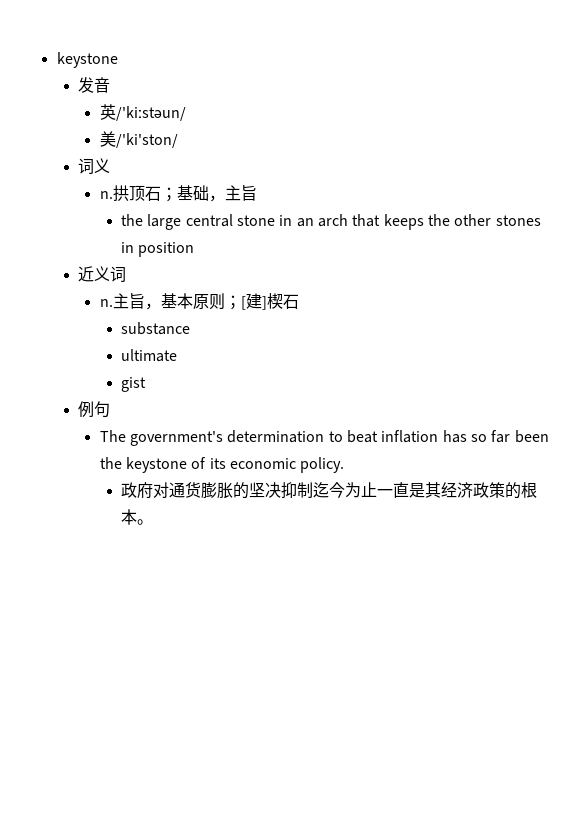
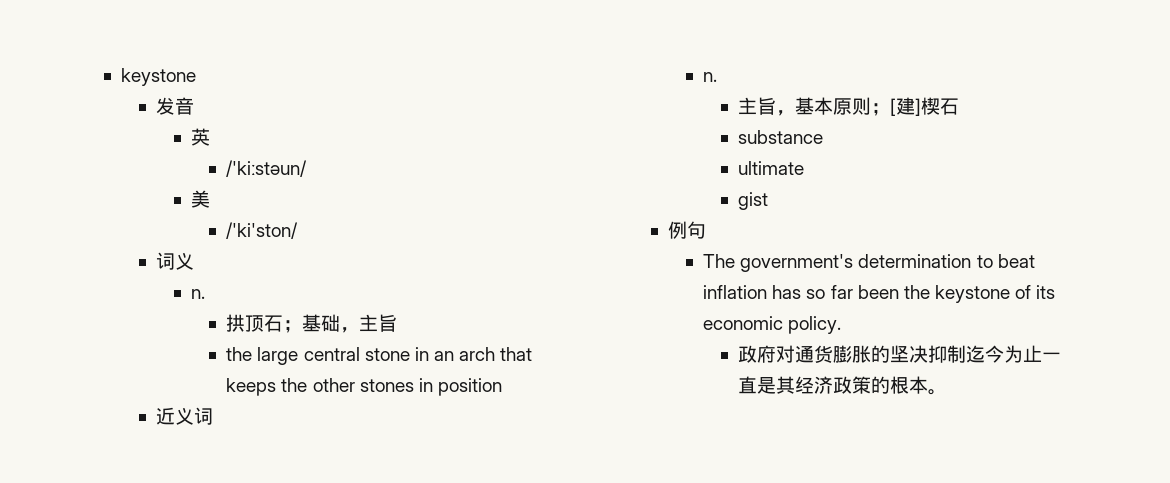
- 英/'kiːstəun/
+ 英
+ /'kiːstəun/
- 美/'ki'ston/
+ 美
+ /'ki'ston/
  词义
- n.拱顶石；基础，主旨
+ n.
+ 拱顶石；基础，主旨
  近义词
- n.主旨，基本原则；[建]楔石
+ n.
+ 主旨，基本原则；[建]楔石

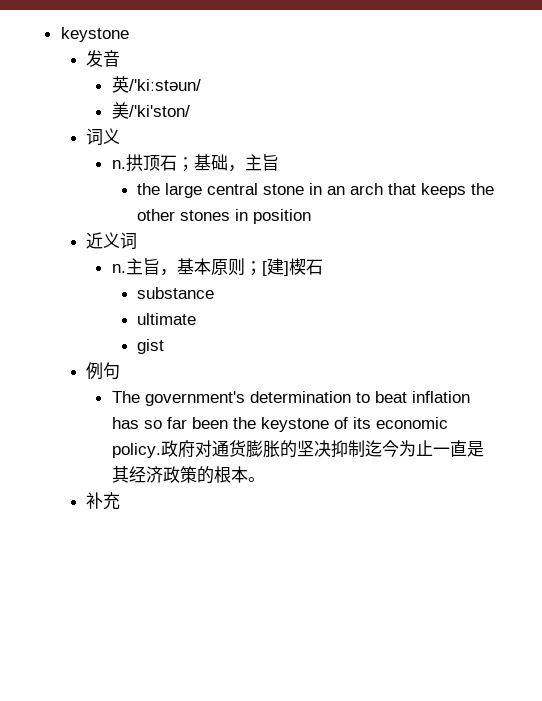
- 英
- /'kiːstəun/
+ 英/'kiːstəun/
- 美
- /'ki'ston/
+ 美/'ki'ston/
  词义
- n.
- 拱顶石；基础，主旨
+ n.拱顶石；基础，主旨
  近义词
- n.
- 主旨，基本原则；[建]楔石
+ n.主旨，基本原则；[建]楔石
- The government's determination to beat inflation has so far been the keystone of its economic policy.
- 政府对通货膨胀的坚决抑制迄今为止一直是其经济政策的根本。
+ The government's determination to beat inflation has so far been the keystone of its economic policy.政府对通货膨胀的坚决抑制迄今为止一直是其经济政策的根本。
+ 补充

